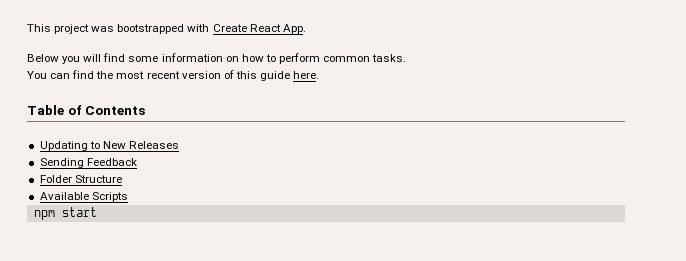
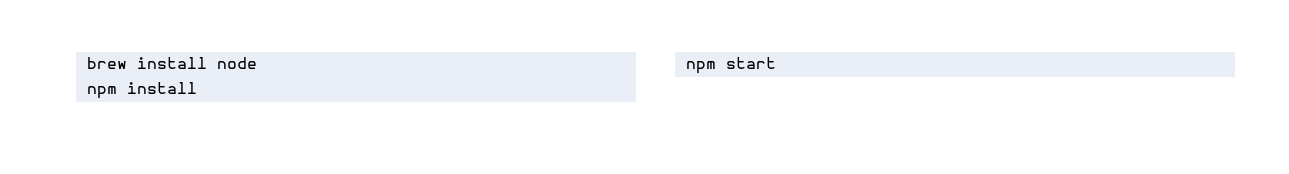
- This project was bootstrapped with Create React App.
- Below you will find some information on how to perform common tasks.
- You can find the most recent version of this guide here.
- Table of Contents
- Updating to New Releases
- Sending Feedback
- Folder Structure
- Available Scripts
+ brew install node
+ npm install

